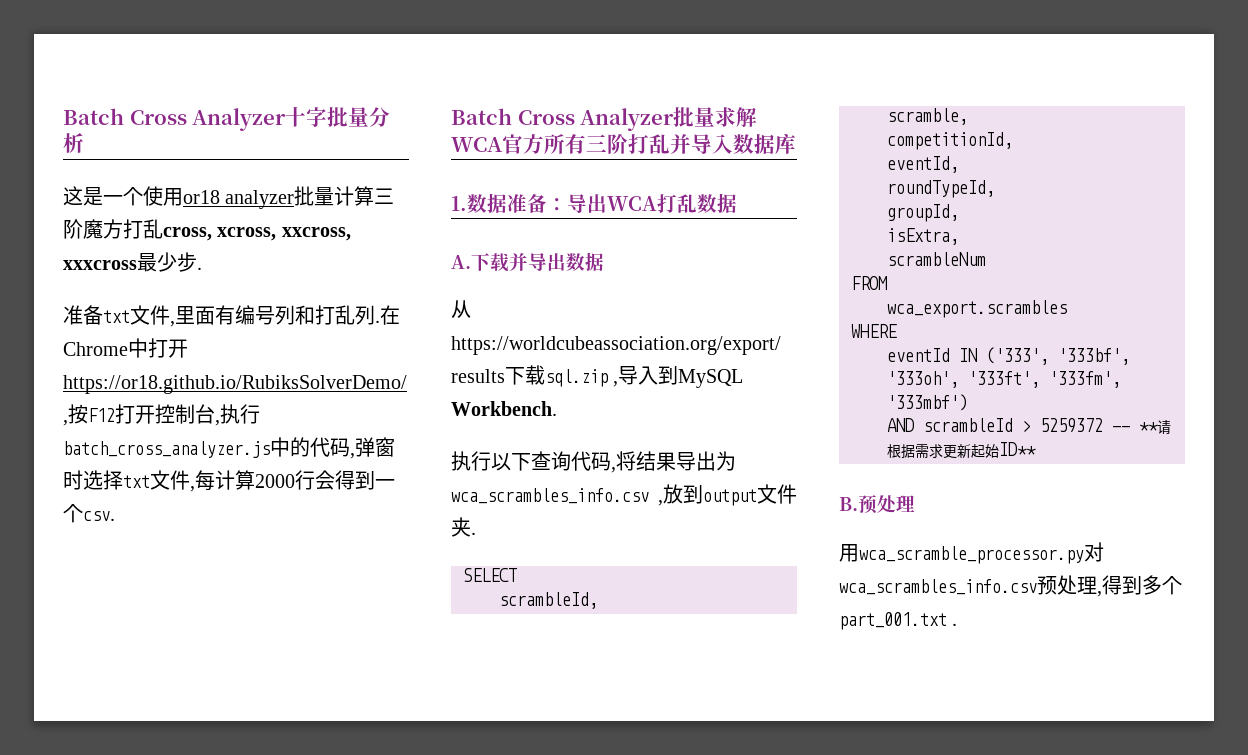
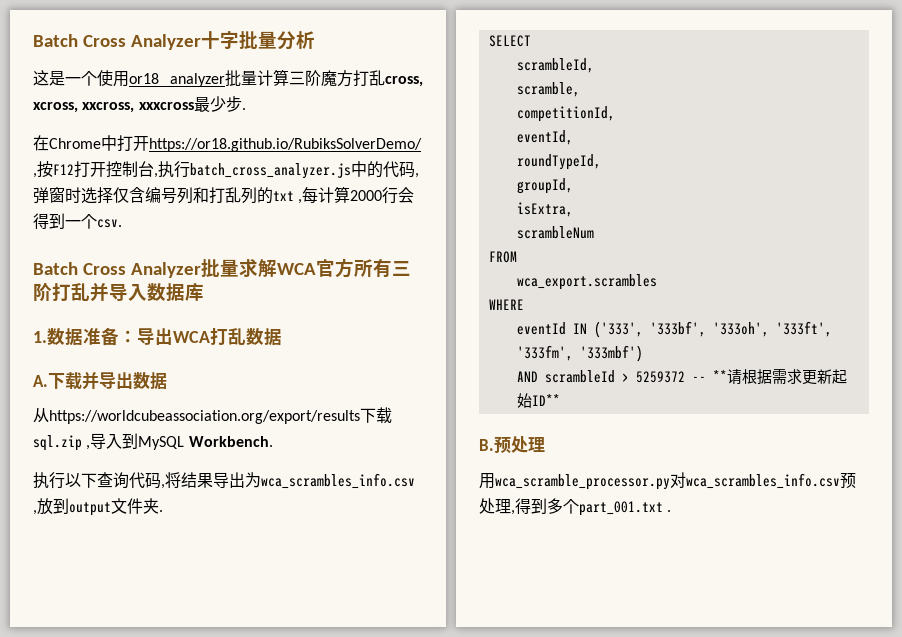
- 准备txt文件,里面有编号列和打乱列.在Chrome中打开https://or18.github.io/RubiksSolverDemo/ ,按F12打开控制台,执行batch_cross_analyzer.js中的代码,弹窗时选择txt文件,每计算2000行会得到一个csv.
+ 在Chrome中打开https://or18.github.io/RubiksSolverDemo/ ,按F12打开控制台,执行batch_cross_analyzer.js中的代码,弹窗时选择仅含编号列和打乱列的txt ,每计算2000行会得到一个csv.

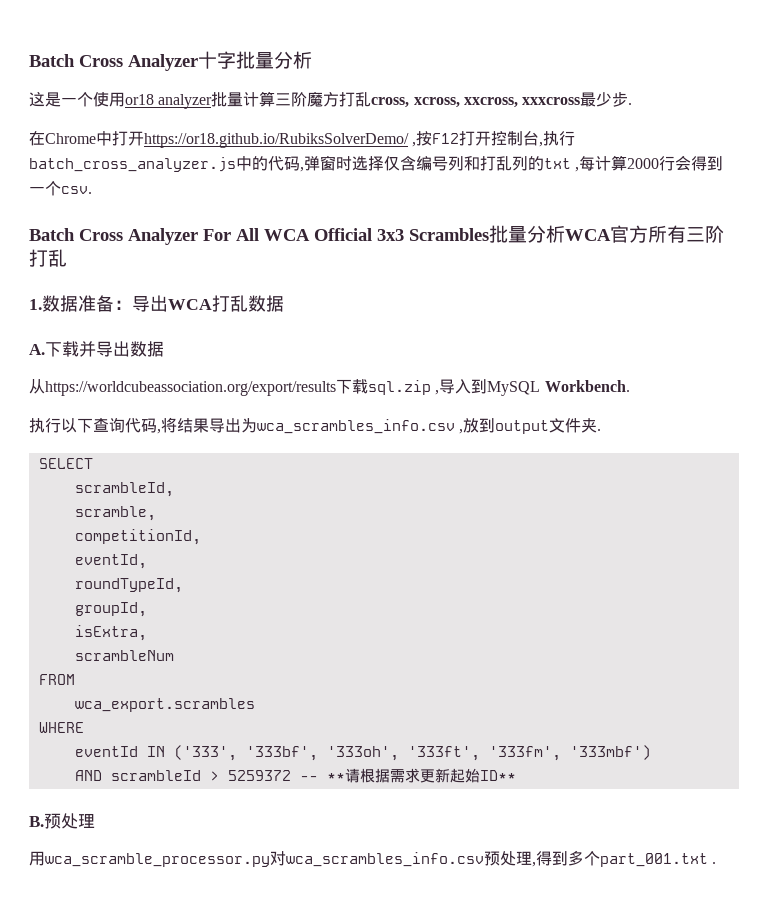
- Batch Cross Analyzer批量求解WCA官方所有三阶打乱并导入数据库
+ Batch Cross Analyzer For All WCA Official 3x3 Scrambles批量分析WCA官方所有三阶打乱

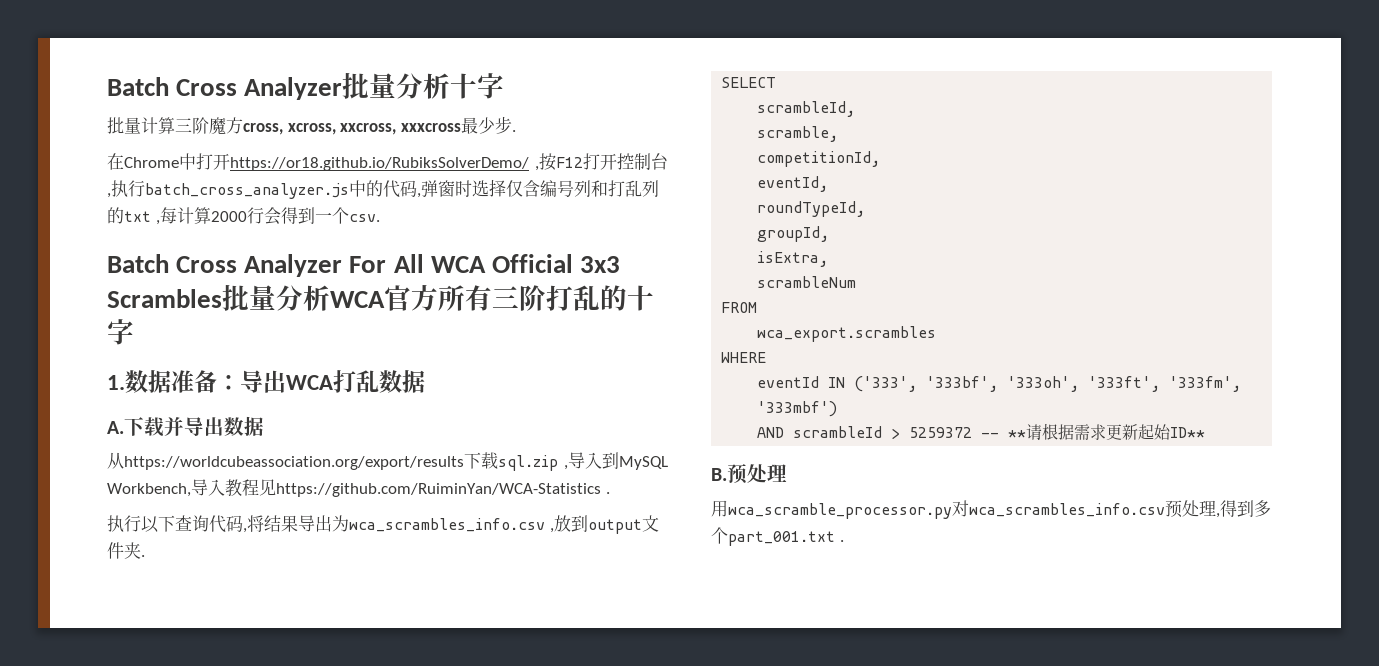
- Batch Cross Analyzer十字批量分析
- 这是一个使用or18 analyzer批量计算三阶魔方打乱cross, xcross, xxcross, xxxcross最少步.
+ Batch Cross Analyzer批量分析十字
+ 批量计算三阶魔方cross, xcross, xxcross, xxxcross最少步.
- Batch Cross Analyzer For All WCA Official 3x3 Scrambles批量分析WCA官方所有三阶打乱
+ Batch Cross Analyzer For All WCA Official 3x3 Scrambles批量分析WCA官方所有三阶打乱的十字
- 从https://worldcubeassociation.org/export/results下载sql.zip ,导入到MySQL Workbench.
+ 从https://worldcubeassociation.org/export/results下载sql.zip ,导入到MySQL Workbench,导入教程见https://github.com/RuiminYan/WCA-Statistics .

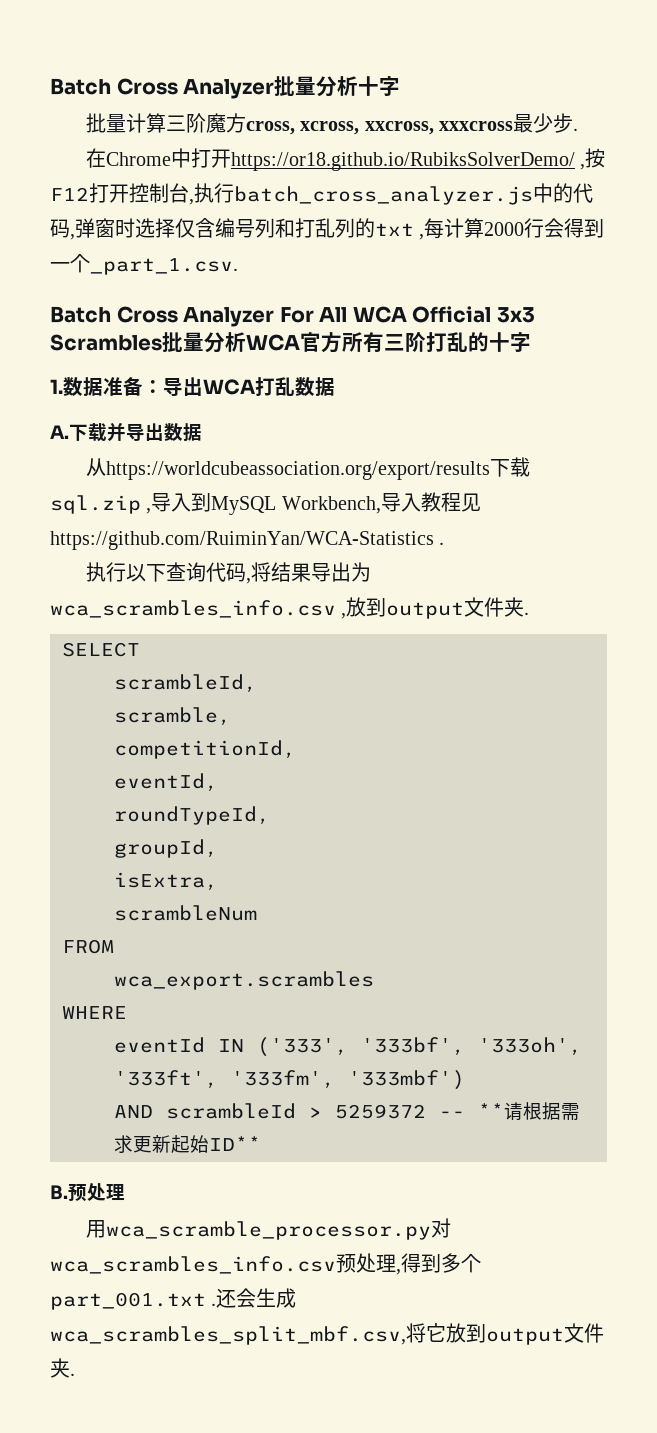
- 在Chrome中打开https://or18.github.io/RubiksSolverDemo/ ,按F12打开控制台,执行batch_cross_analyzer.js中的代码,弹窗时选择仅含编号列和打乱列的txt ,每计算2000行会得到一个csv.
+ 在Chrome中打开https://or18.github.io/RubiksSolverDemo/ ,按F12打开控制台,执行batch_cross_analyzer.js中的代码,弹窗时选择仅含编号列和打乱列的txt ,每计算2000行会得到一个_part_1.csv.
+ 还会生成wca_scrambles_split_mbf.csv,将它放到output文件夹.

